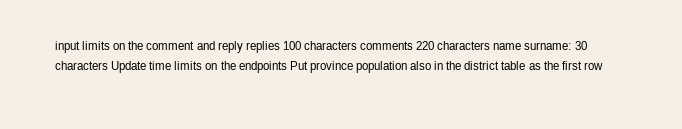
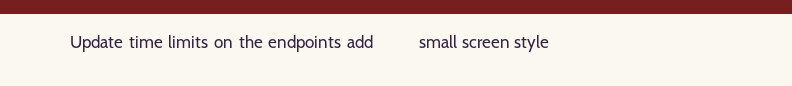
- input limits on the comment and reply replies 100 characters comments 220 characters name surname: 30 characters Update time limits on the endpoints Put province population also in the district table as the first row
+ Update time limits on the endpoints add small screen style

